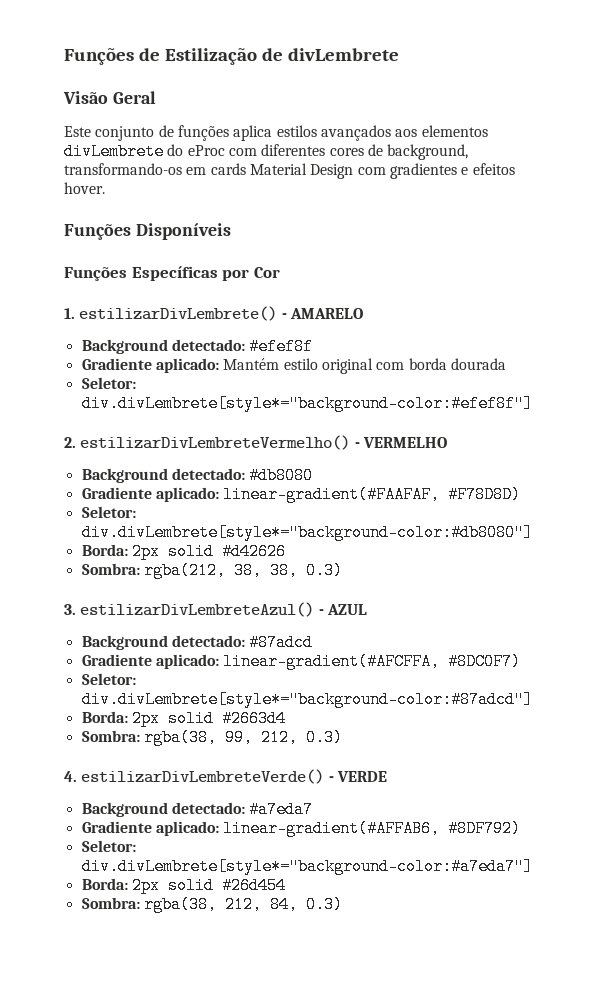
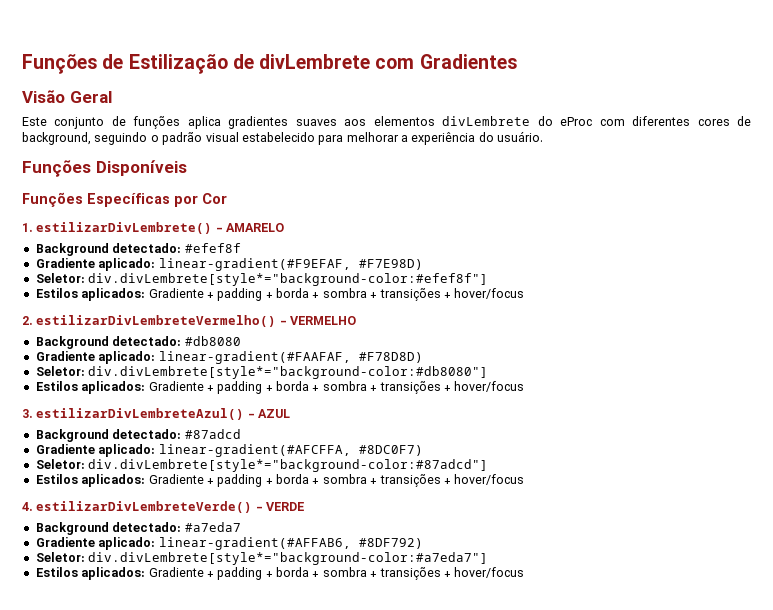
- Funções de Estilização de divLembrete
+ Funções de Estilização de divLembrete com Gradientes
- Este conjunto de funções aplica estilos avançados aos elementos divLembrete do eProc com diferentes cores de background, transformando-os em cards Material Design com gradientes e efeitos hover.
+ Este conjunto de funções aplica gradientes suaves aos elementos divLembrete do eProc com diferentes cores de background, seguindo o padrão visual estabelecido para melhorar a experiência do usuário.
- Gradiente aplicado: Mantém estilo original com borda dourada
+ Gradiente aplicado: linear-gradient(#F9EFAF, #F7E98D)
  Seletor: div.divLembrete[style*="background-color:#efef8f"]
+ Estilos aplicados: Gradiente + padding + borda + sombra + transições + hover/focus
  Seletor: div.divLembrete[style*="background-color:#db8080"]
- Borda: 2px solid #d42626
- Sombra: rgba(212, 38, 38, 0.3)
+ Estilos aplicados: Gradiente + padding + borda + sombra + transições + hover/focus
  Seletor: div.divLembrete[style*="background-color:#87adcd"]
- Borda: 2px solid #2663d4
- Sombra: rgba(38, 99, 212, 0.3)
+ Estilos aplicados: Gradiente + padding + borda + sombra + transições + hover/focus
  Seletor: div.divLembrete[style*="background-color:#a7eda7"]
- Borda: 2px solid #26d454
- Sombra: rgba(38, 212, 84, 0.3)
+ Estilos aplicados: Gradiente + padding + borda + sombra + transições + hover/focus

